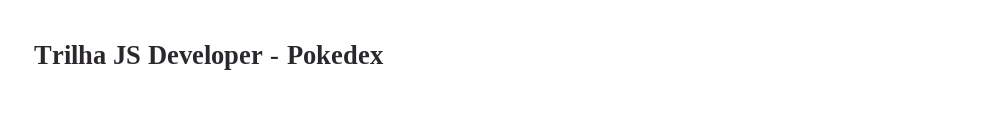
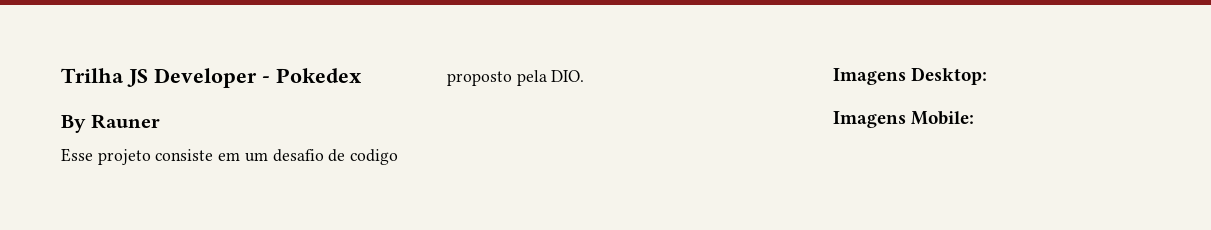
+ By Rauner
+ Esse projeto consiste em um desafio de codigo proposto pela DIO.
+ Imagens Desktop:
+ Imagens Mobile:

